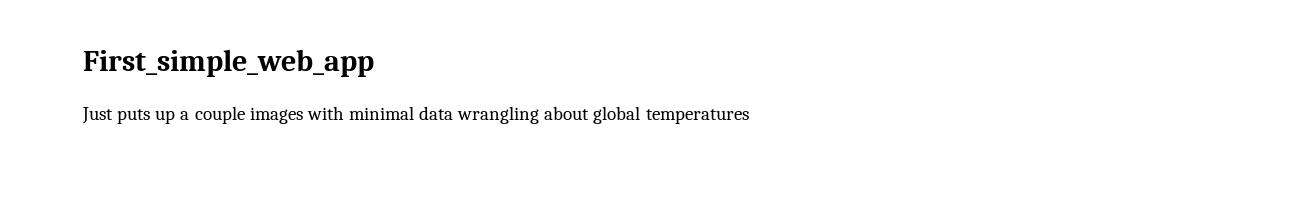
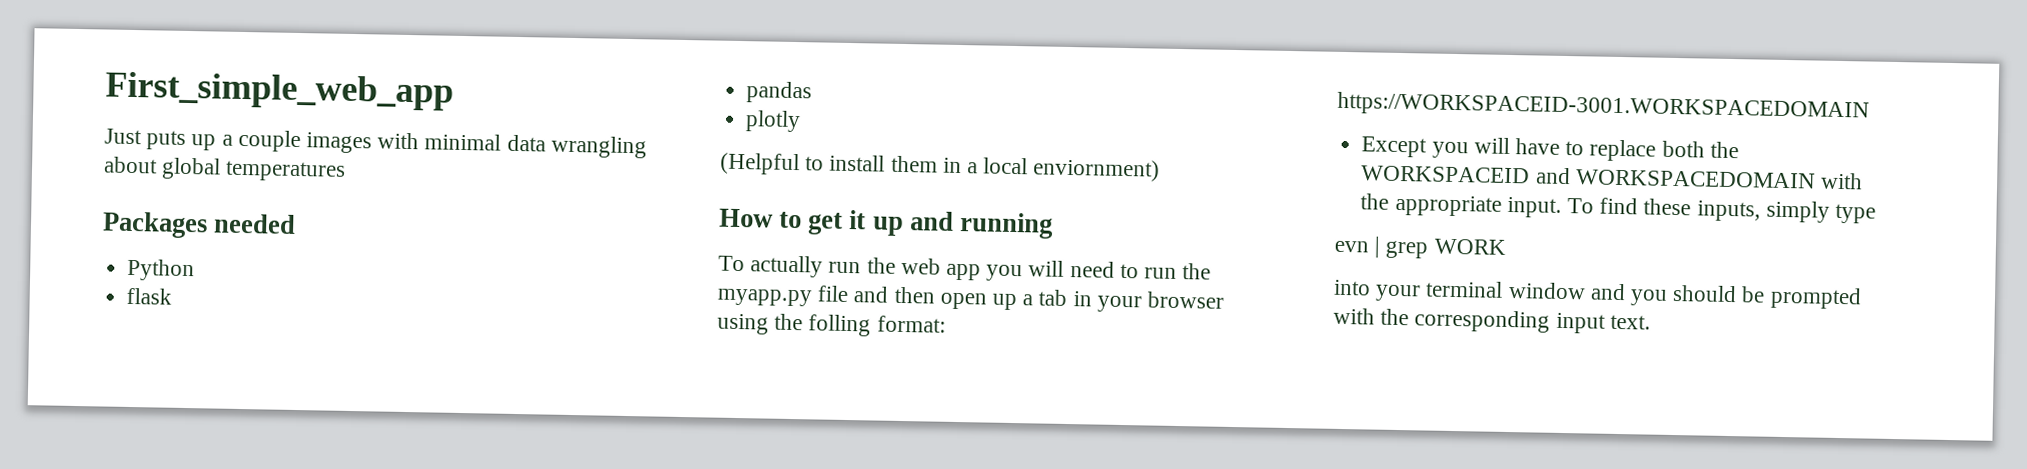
+ Packages needed
+ Python
+ flask
+ pandas
+ plotly
+ (Helpful to install them in a local enviornment)
+ How to get it up and running
+ To actually run the web app you will need to run the myapp.py file and then open up a tab in your browser using the folling format: https://WORKSPACEID-3001.WORKSPACEDOMAIN
+ Except you will have to replace both the WORKSPACEID and WORKSPACEDOMAIN with the appropriate input. To find these inputs, simply type
+ evn | grep WORK
+ into your terminal window and you should be prompted with the corresponding input text.

